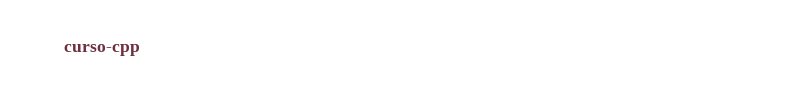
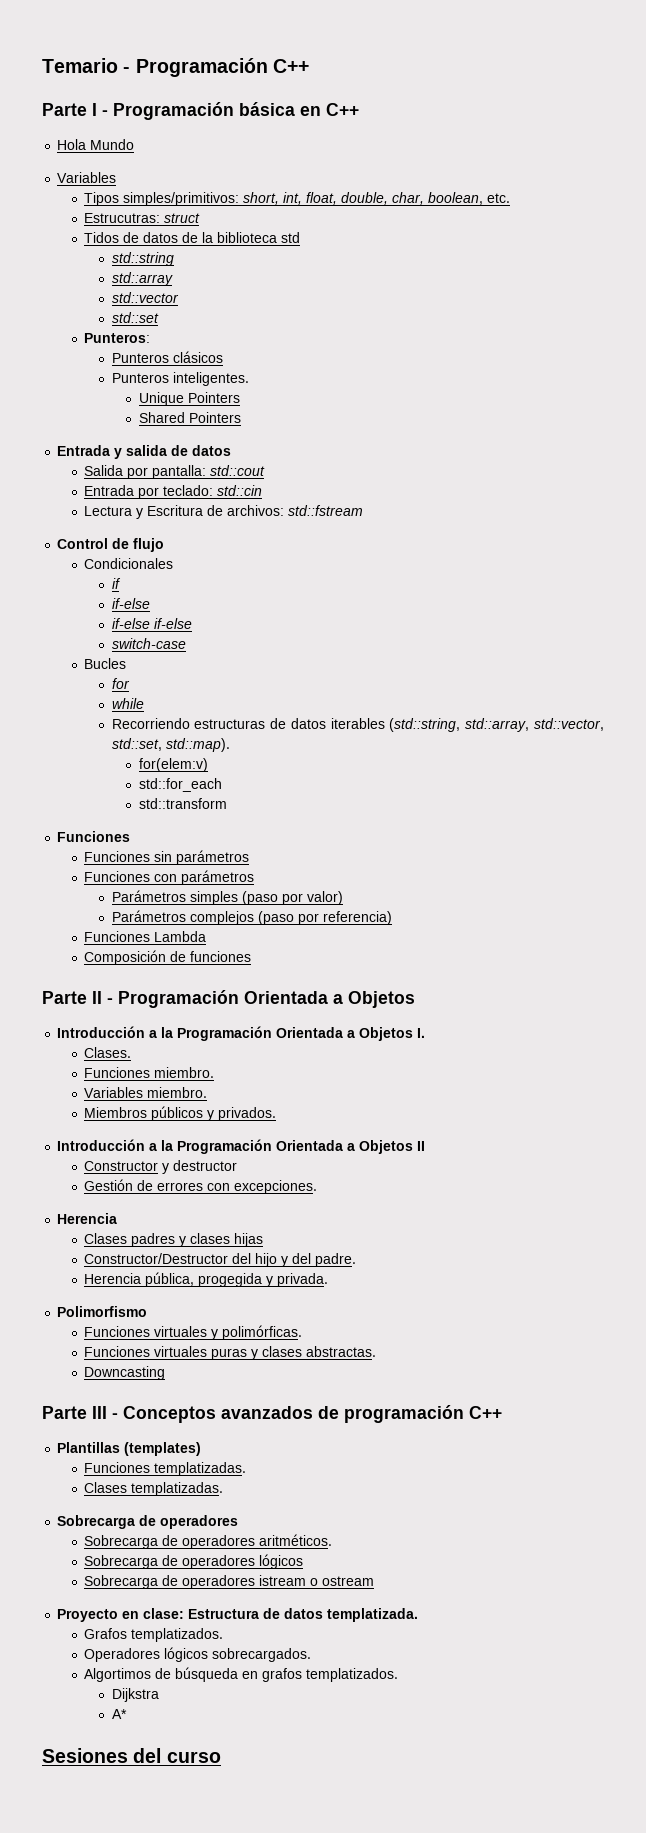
- curso-cpp
+ Temario - Programación C++
+ Parte I - Programación básica en C++
+ Hola Mundo
+ Variables
+ Tipos simples/primitivos: short, int, float, double, char, boolean, etc.
+ Estrucutras: struct
+ Tidos de datos de la biblioteca std
+ std::string
+ std::array
+ std::vector
+ std::set
+ Punteros:
+ Punteros clásicos
+ Punteros inteligentes.
+ Unique Pointers
+ Shared Pointers
+ Entrada y salida de datos
+ Salida por pantalla: std::cout
+ Entrada por teclado: std::cin
+ Lectura y Escritura de archivos: std::fstream
+ Control de flujo
+ Condicionales
+ if
+ if-else
+ if-else if-else
+ switch-case
+ Bucles
+ for
+ while
+ Recorriendo estructuras de datos iterables (std::string, std::array, std::vector, std::set, std::map).
+ for(elem:v)
+ std::for_each
+ std::transform
+ Funciones
+ Funciones sin parámetros
+ Funciones con parámetros
+ Parámetros simples (paso por valor)
+ Parámetros complejos (paso por referencia)
+ Funciones Lambda
+ Composición de funciones
+ Parte II - Programación Orientada a Objetos
+ Introducción a la Programación Orientada a Objetos I.
+ Clases.
+ Funciones miembro.
+ Variables miembro.
+ Miembros públicos y privados.
+ Introducción a la Programación Orientada a Objetos II
+ Constructor y destructor
+ Gestión de errores con excepciones.
+ Herencia
+ Clases padres y clases hijas
+ Constructor/Destructor del hijo y del padre.
+ Herencia pública, progegida y privada.
+ Polimorfismo
+ Funciones virtuales y polimórficas.
+ Funciones virtuales puras y clases abstractas.
+ Downcasting
+ Parte III - Conceptos avanzados de programación C++
+ Plantillas (templates)
+ Funciones templatizadas.
+ Clases templatizadas.
+ Sobrecarga de operadores
+ Sobrecarga de operadores aritméticos.
+ Sobrecarga de operadores lógicos
+ Sobrecarga de operadores istream o ostream
+ Proyecto en clase: Estructura de datos templatizada.
+ Grafos templatizados.
+ Operadores lógicos sobrecargados.
+ Algortimos de búsqueda en grafos templatizados.
+ Dijkstra
+ A*
+ Sesiones del curso

